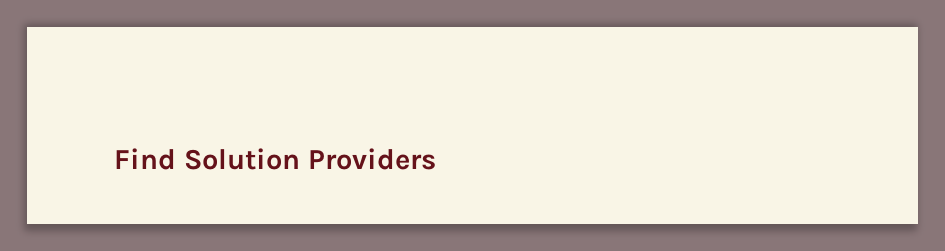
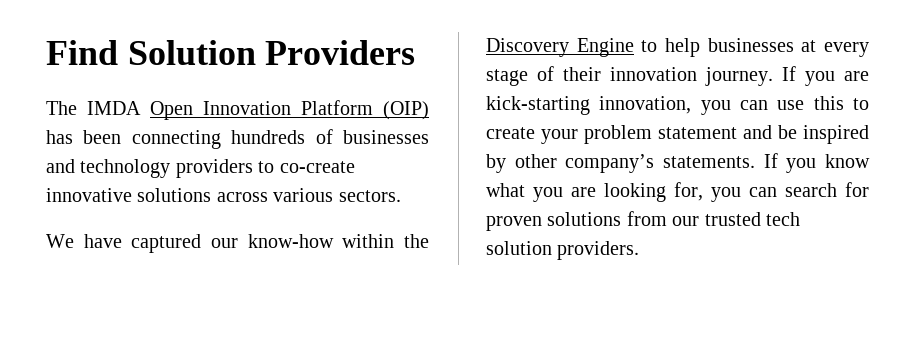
+ The IMDA Open Innovation Platform (OIP) has been connecting hundreds of businesses and technology providers to co-create innovative solutions across various sectors.
+ We have captured our know-how within the Discovery Engine to help businesses at every stage of their innovation journey. If you are kick-starting innovation, you can use this to create your problem statement and be inspired by other company’s statements. If you know what you are looking for, you can search for proven solutions from our trusted tech solution providers.

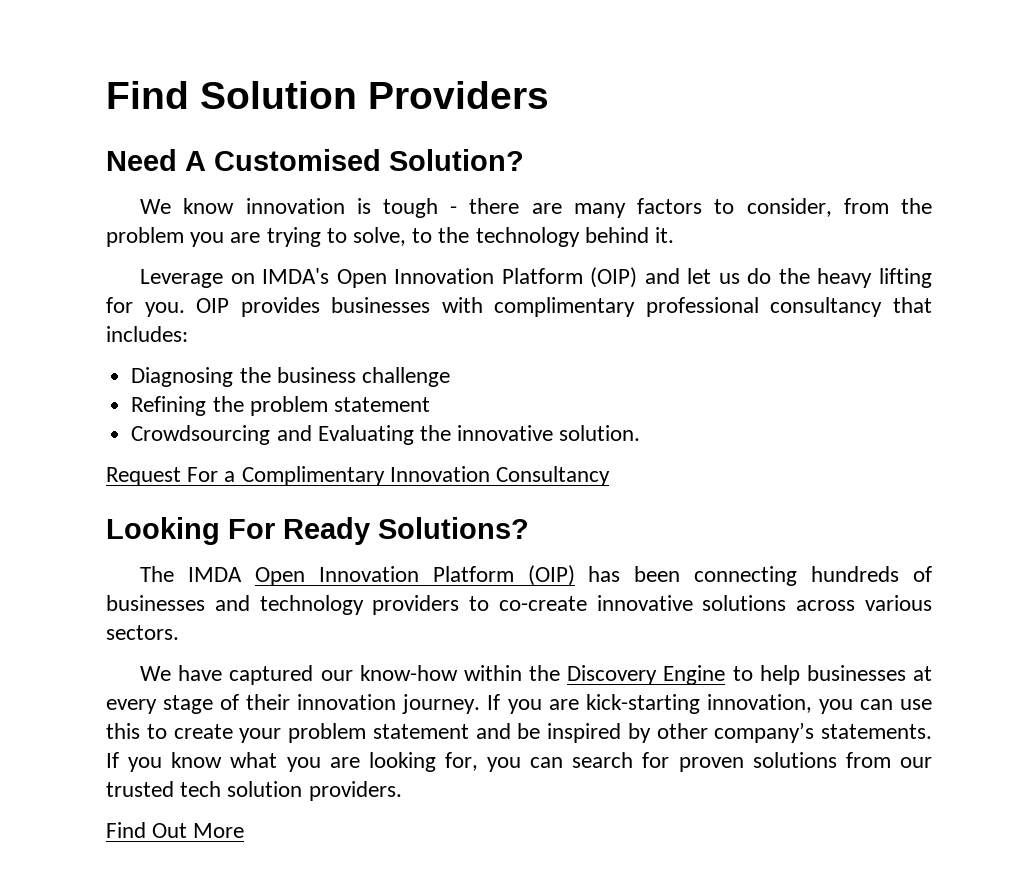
+ Need A Customised Solution?
+ We know innovation is tough - there are many factors to consider, from the problem you are trying to solve, to the technology behind it.
+ Leverage on IMDA's Open Innovation Platform (OIP) and let us do the heavy lifting for you. OIP provides businesses with complimentary professional consultancy that includes:
+ Diagnosing the business challenge
+ Refining the problem statement
+ Crowdsourcing and Evaluating the innovative solution.
+ Request For a Complimentary Innovation Consultancy
+ Looking For Ready Solutions?
+ Find Out More

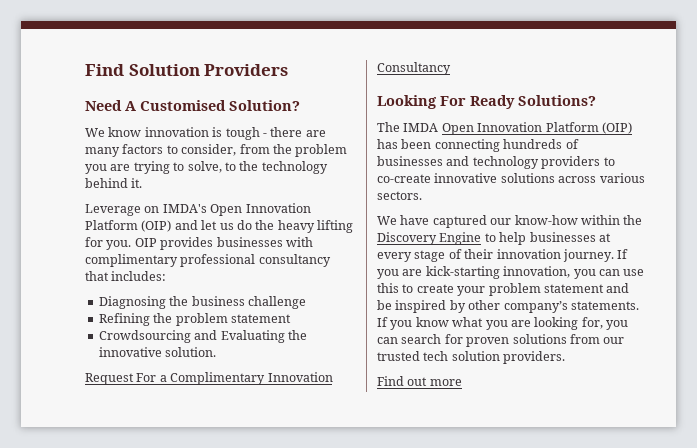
- Find Out More
+ Find out more

